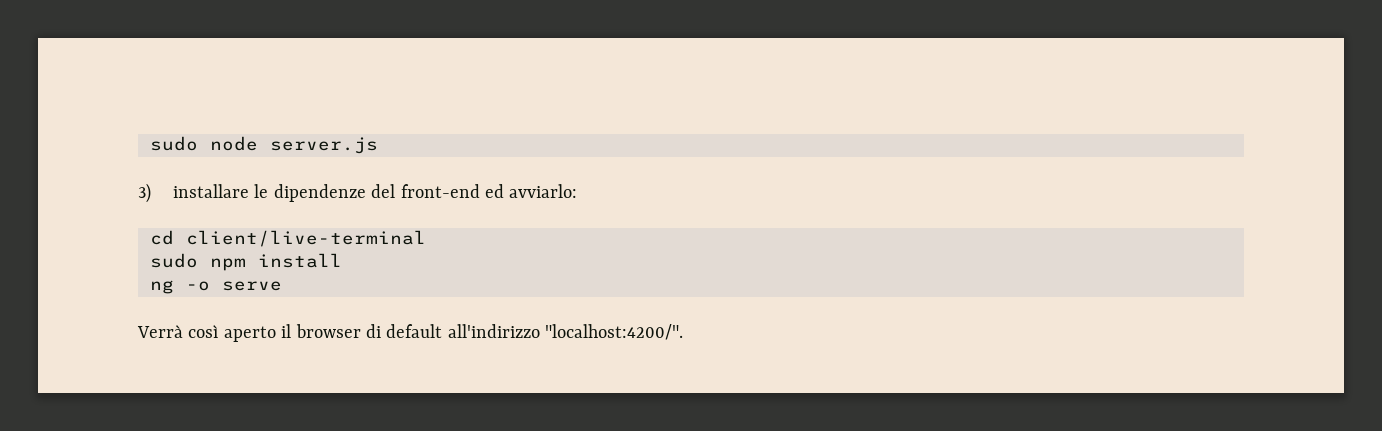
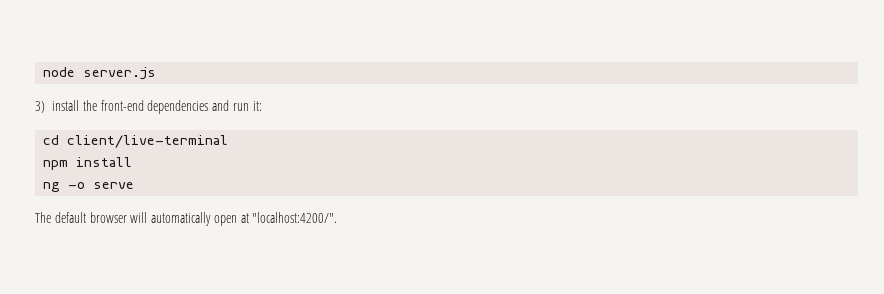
- sudo node server.js
+ node server.js
- 3) installare le dipendenze del front-end ed avviarlo:
+ 3) install the front-end dependencies and run it:
- sudo npm install
+ npm install
- Verrà così aperto il browser di default all'indirizzo "localhost:4200/".
+ The default browser will automatically open at "localhost:4200/".

